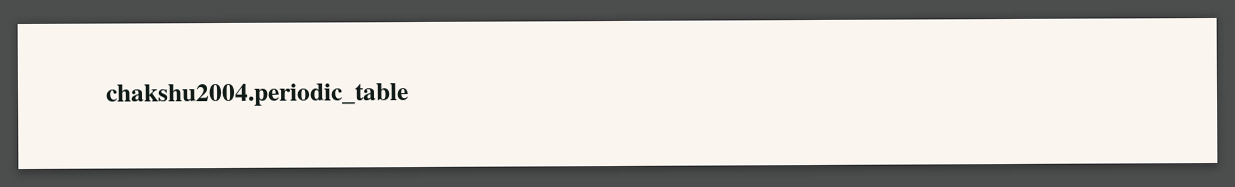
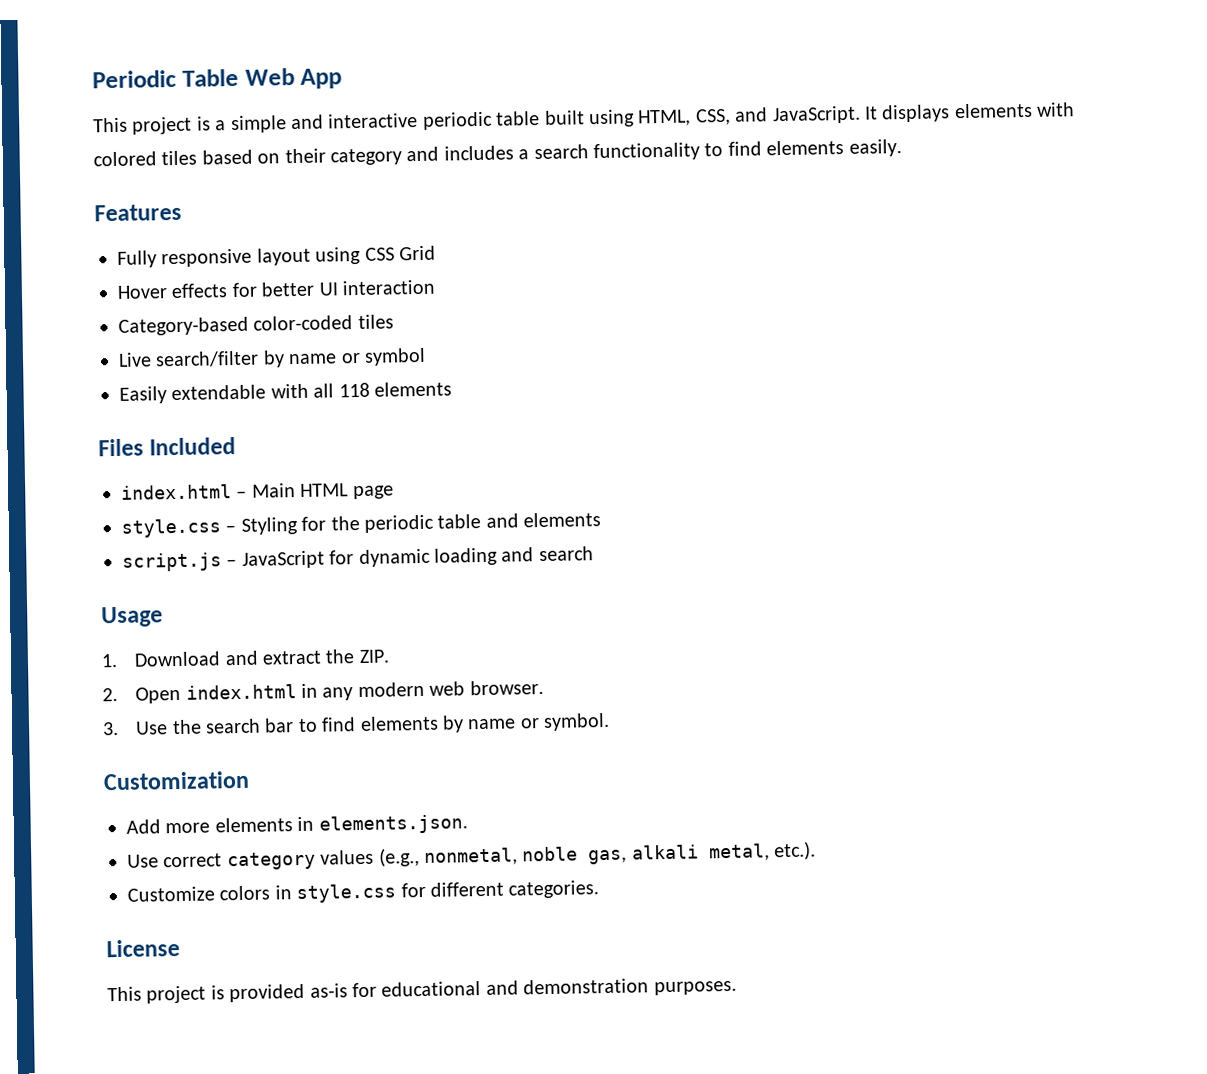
- chakshu2004.periodic_table
+ Periodic Table Web App
+ This project is a simple and interactive periodic table built using HTML, CSS, and JavaScript. It displays elements with colored tiles based on their category and includes a search functionality to find elements easily.
+ Features
+ Fully responsive layout using CSS Grid
+ Hover effects for better UI interaction
+ Category-based color-coded tiles
+ Live search/filter by name or symbol
+ Easily extendable with all 118 elements
+ Files Included
+ index.html – Main HTML page
+ style.css – Styling for the periodic table and elements
+ script.js – JavaScript for dynamic loading and search
+ Usage
+ 1. Download and extract the ZIP.
+ 2. Open index.html in any modern web browser.
+ 3. Use the search bar to find elements by name or symbol.
+ Customization
+ Add more elements in elements.json.
+ Use correct category values (e.g., nonmetal, noble gas, alkali metal, etc.).
+ Customize colors in style.css for different categories.
+ License
+ This project is provided as-is for educational and demonstration purposes.

